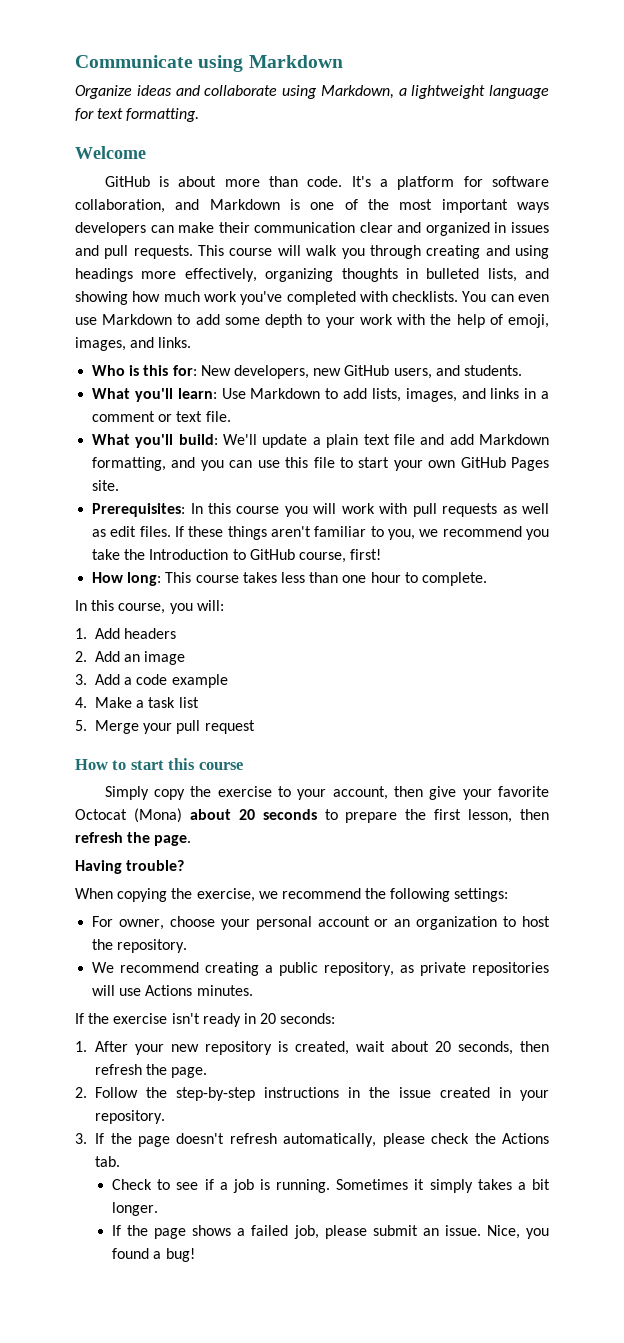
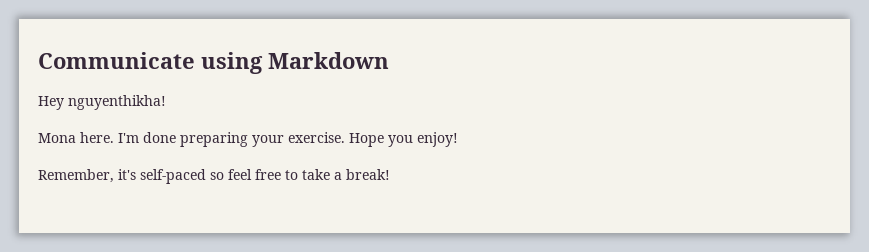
- Organize ideas and collaborate using Markdown, a lightweight language for text formatting.
- Welcome
- GitHub is about more than code. It's a platform for software collaboration, and Markdown is one of the most important ways developers can make their communication clear and organized in issues and pull requests. This course will walk you through creating and using headings more effectively, organizing thoughts in bulleted lists, and showing how much work you've completed with checklists. You can even use Markdown to add some depth to your work with the help of emoji, images, and links.
- Who is this for: New developers, new GitHub users, and students.
- What you'll learn: Use Markdown to add lists, images, and links in a comment or text file.
- What you'll build: We'll update a plain text file and add Markdown formatting, and you can use this file to start your own GitHub Pages site.
- Prerequisites: In this course you will work with pull requests as well as edit files. If these things aren't familiar to you, we recommend you take the Introduction to GitHub course, first!
- How long: This course takes less than one hour to complete.
- In this course, you will:
- 1. Add headers
- 2. Add an image
- 3. Add a code example
- 4. Make a task list
- 5. Merge your pull request
- How to start this course
- Simply copy the exercise to your account, then give your favorite Octocat (Mona) about 20 seconds to prepare the first lesson, then refresh the page.
- Having trouble?
- When copying the exercise, we recommend the following settings:
- For owner, choose your personal account or an organization to host the repository.
- We recommend creating a public repository, as private repositories will use Actions minutes.
- If the exercise isn't ready in 20 seconds:
- 1. After your new repository is created, wait about 20 seconds, then refresh the page.
- 2. Follow the step-by-step instructions in the issue created in your repository.
- 3. If the page doesn't refresh automatically, please check the Actions tab.
- Check to see if a job is running. Sometimes it simply takes a bit longer.
- If the page shows a failed job, please submit an issue. Nice, you found a bug!
+ Hey nguyenthikha!
+ Mona here. I'm done preparing your exercise. Hope you enjoy!
+ Remember, it's self-paced so feel free to take a break!

